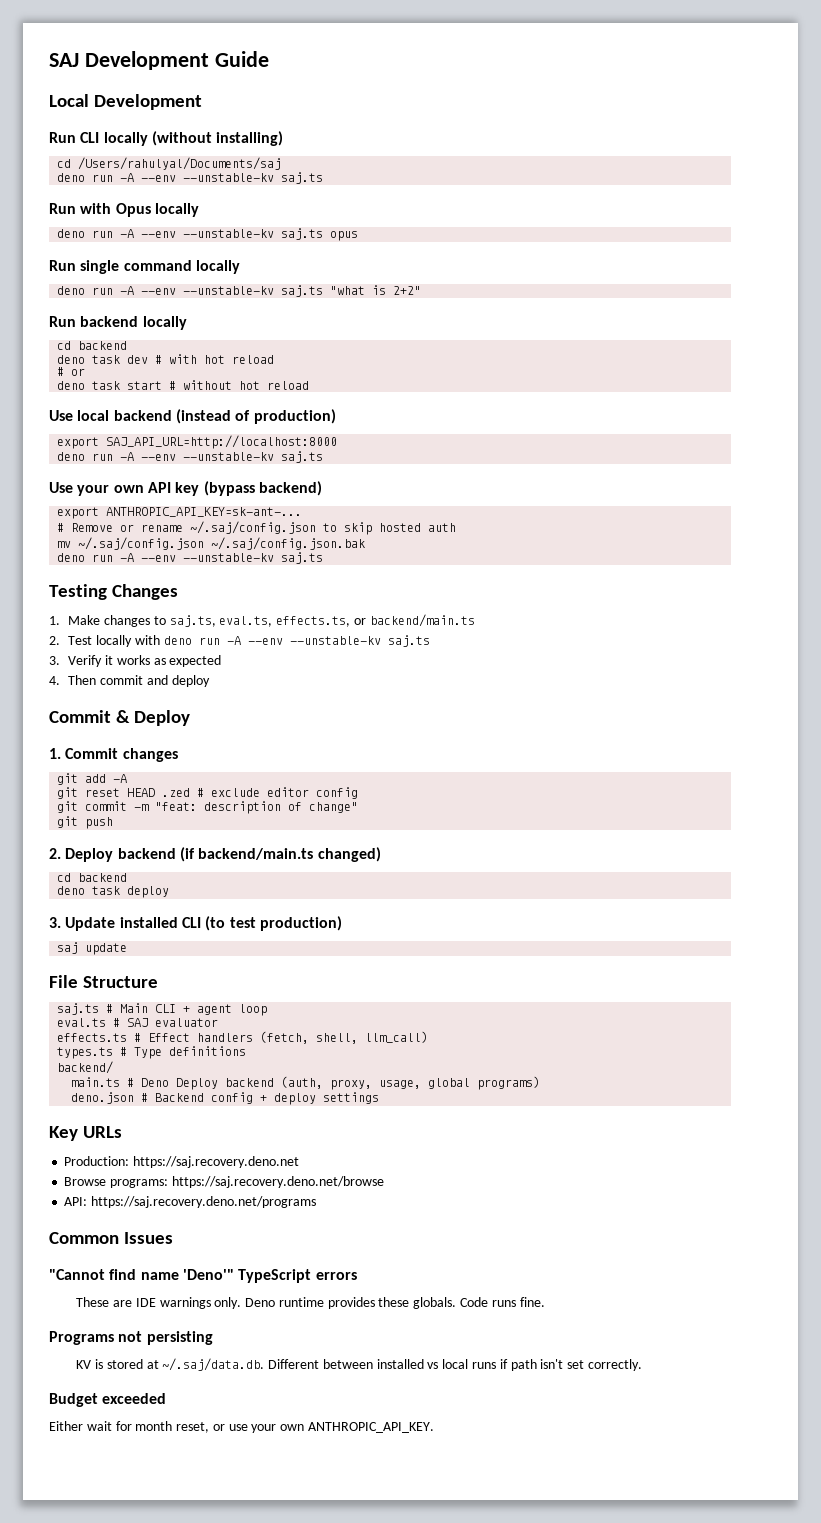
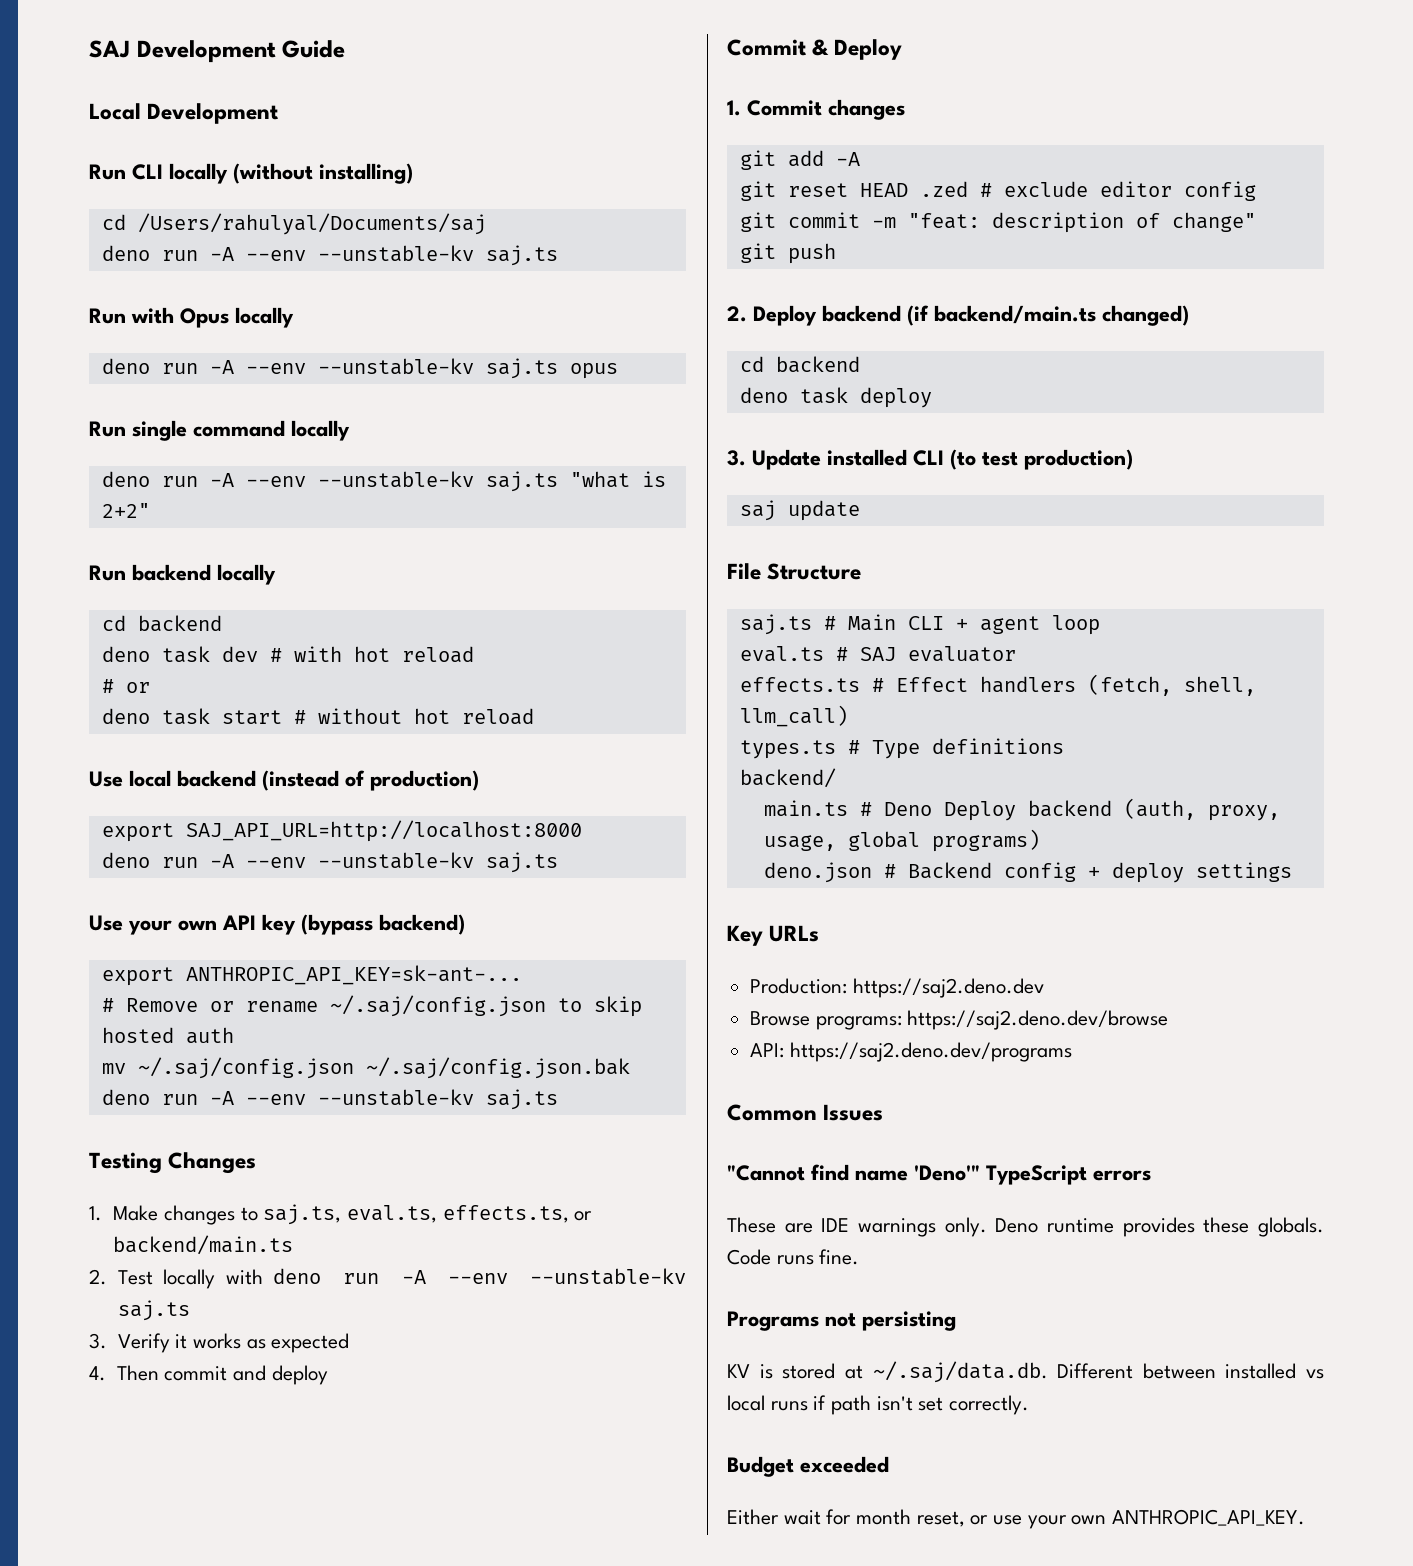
- Production: https://saj.recovery.deno.net
+ Production: https://saj2.deno.dev
- Browse programs: https://saj.recovery.deno.net/browse
+ Browse programs: https://saj2.deno.dev/browse
- API: https://saj.recovery.deno.net/programs
+ API: https://saj2.deno.dev/programs

